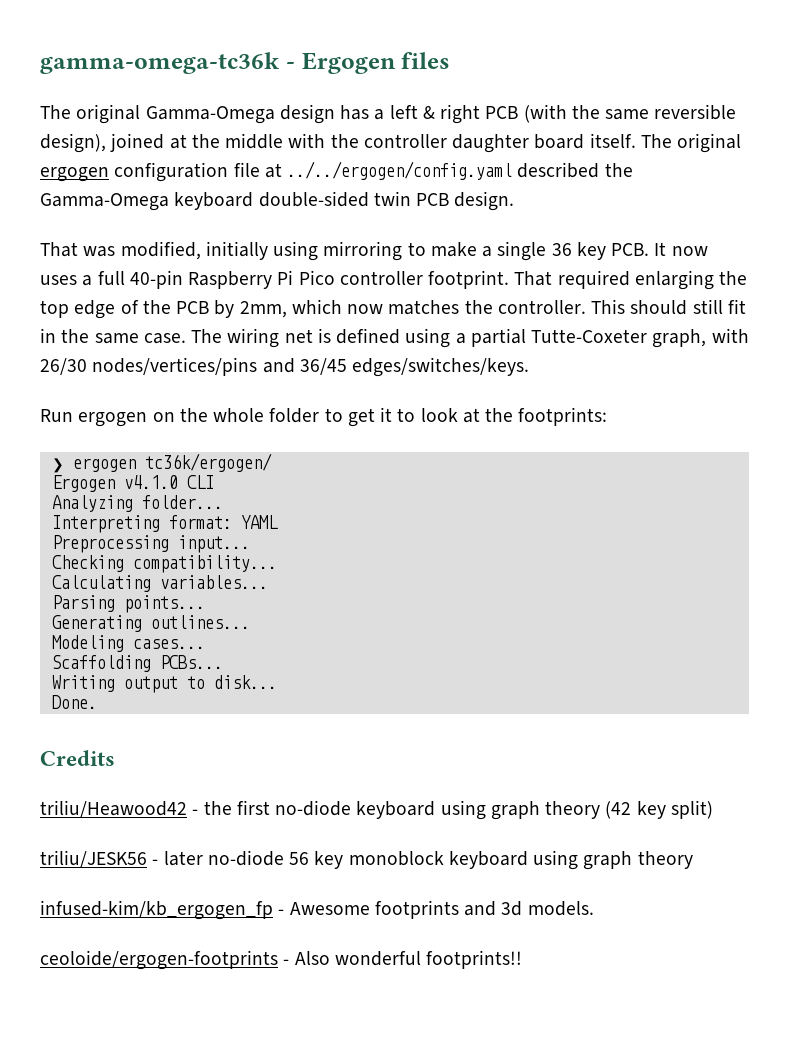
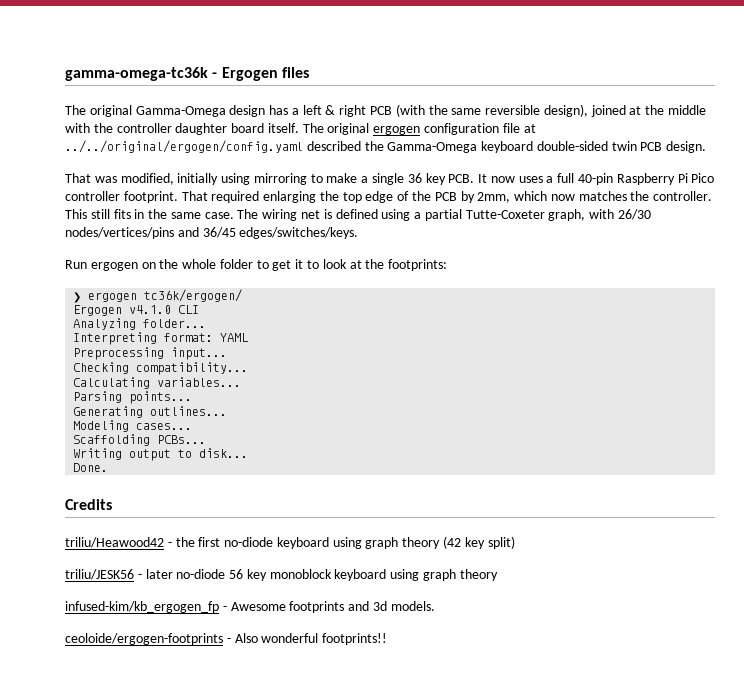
- The original ergogen configuration file at ../../ergogen/config.yaml described the Gamma-Omega keyboard double-sided twin PCB design.
+ The original ergogen configuration file at ../../original/ergogen/config.yaml described the Gamma-Omega keyboard double-sided twin PCB design.
- This should still fit in the same case.
+ This still fits in the same case.

